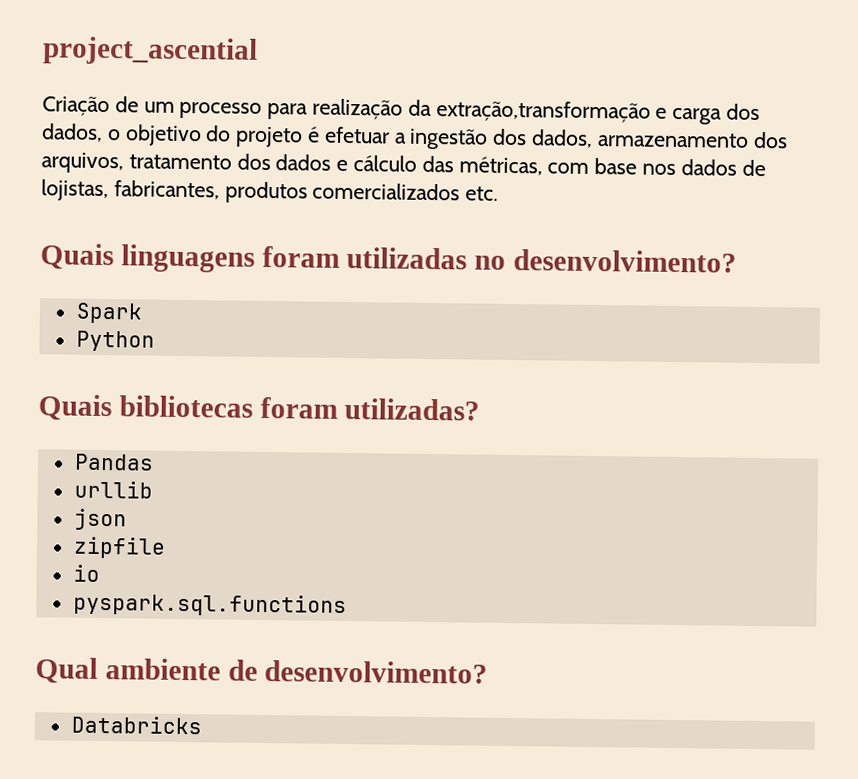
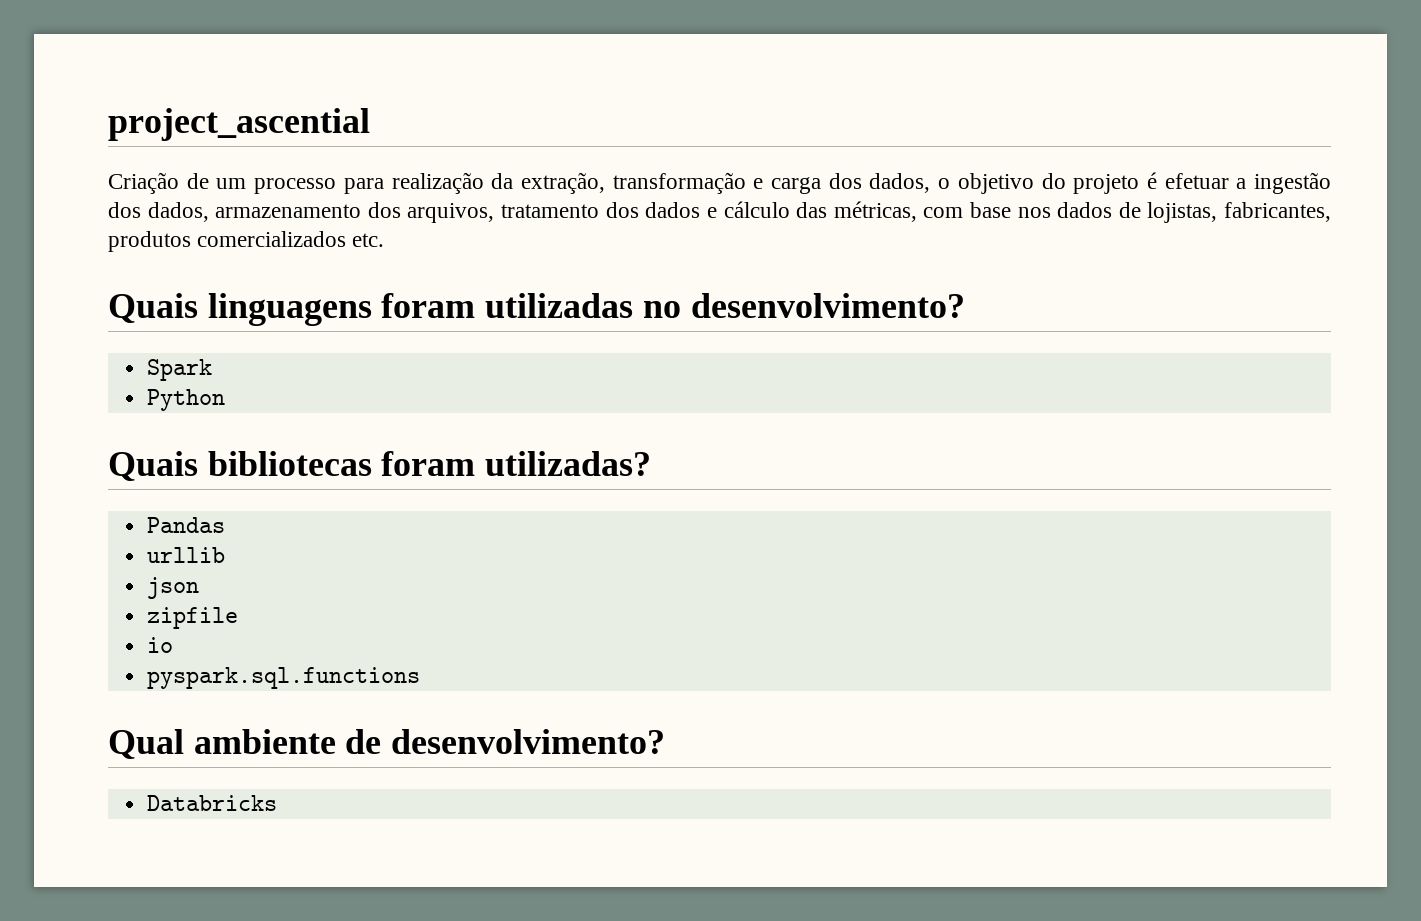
- Criação de um processo para realização da extração,transformação e carga dos dados, o objetivo do projeto é efetuar a ingestão dos dados, armazenamento dos arquivos, tratamento dos dados e cálculo das métricas, com base nos dados de lojistas, fabricantes, produtos comercializados etc.
+ Criação de um processo para realização da extração, transformação e carga dos dados, o objetivo do projeto é efetuar a ingestão dos dados, armazenamento dos arquivos, tratamento dos dados e cálculo das métricas, com base nos dados de lojistas, fabricantes, produtos comercializados etc.

